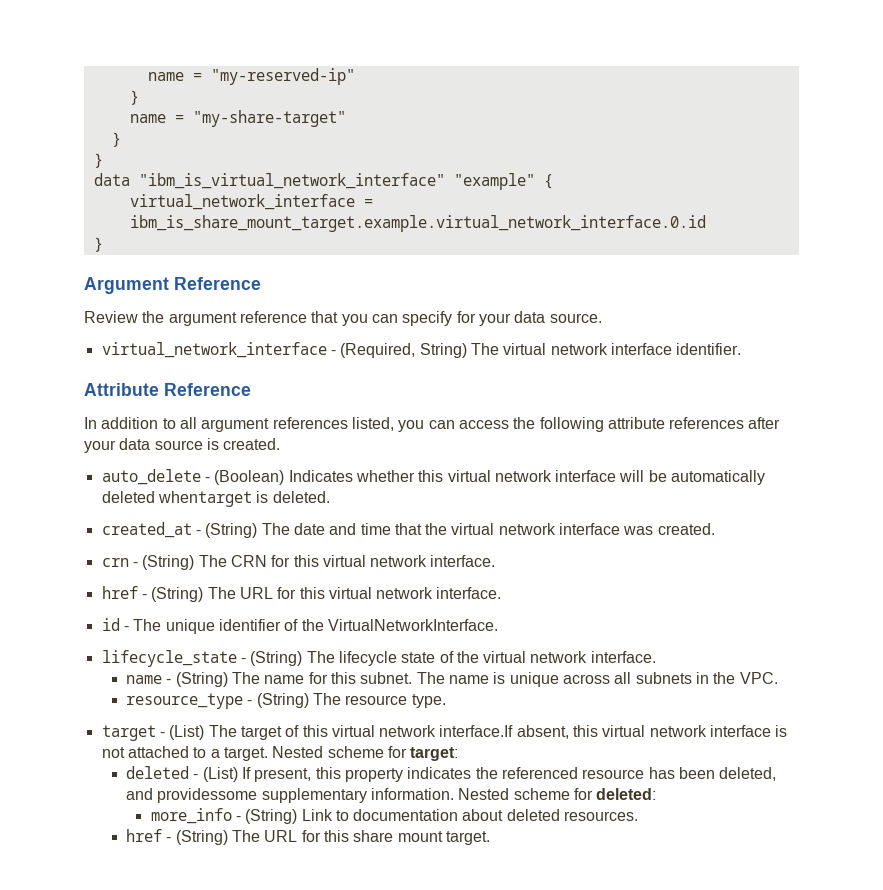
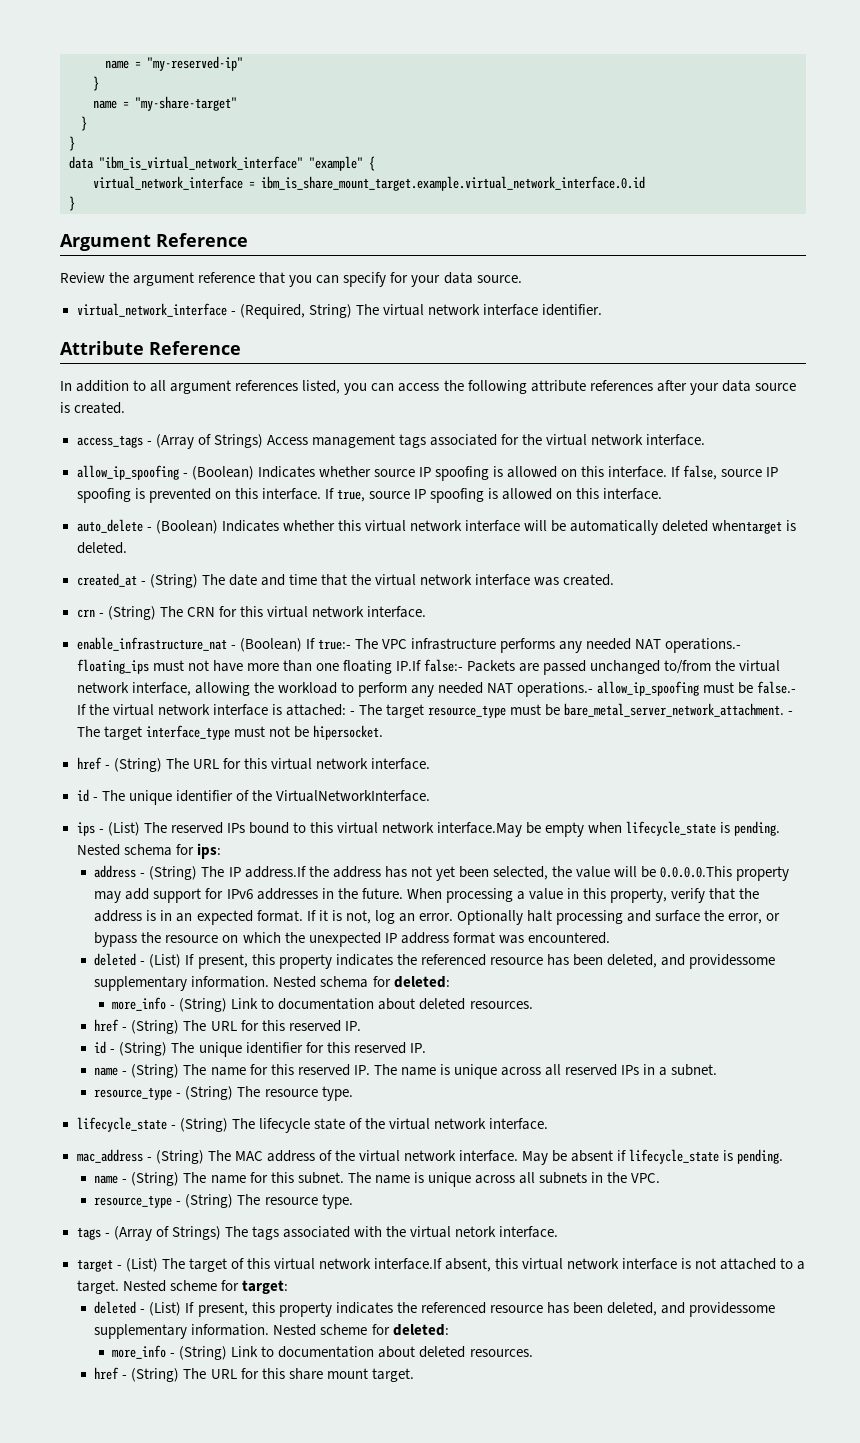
+ access_tags - (Array of Strings) Access management tags associated for the virtual network interface.
+ allow_ip_spoofing - (Boolean) Indicates whether source IP spoofing is allowed on this interface. If false, source IP spoofing is prevented on this interface. If true, source IP spoofing is allowed on this interface.
+ enable_infrastructure_nat - (Boolean) If true:- The VPC infrastructure performs any needed NAT operations.- floating_ips must not have more than one floating IP.If false:- Packets are passed unchanged to/from the virtual network interface, allowing the workload to perform any needed NAT operations.- allow_ip_spoofing must be false.- If the virtual network interface is attached: - The target resource_type must be bare_metal_server_network_attachment. - The target interface_type must not be hipersocket.
+ ips - (List) The reserved IPs bound to this virtual network interface.May be empty when lifecycle_state is pending. Nested schema for ips:
+ address - (String) The IP address.If the address has not yet been selected, the value will be 0.0.0.0.This property may add support for IPv6 addresses in the future. When processing a value in this property, verify that the address is in an expected format. If it is not, log an error. Optionally halt processing and surface the error, or bypass the resource on which the unexpected IP address format was encountered.
+ deleted - (List) If present, this property indicates the referenced resource has been deleted, and providessome supplementary information. Nested schema for deleted:
+ more_info - (String) Link to documentation about deleted resources.
+ href - (String) The URL for this reserved IP.
+ id - (String) The unique identifier for this reserved IP.
+ name - (String) The name for this reserved IP. The name is unique across all reserved IPs in a subnet.
+ resource_type - (String) The resource type.
+ mac_address - (String) The MAC address of the virtual network interface. May be absent if lifecycle_state is pending.
+ tags - (Array of Strings) The tags associated with the virtual netork interface.

